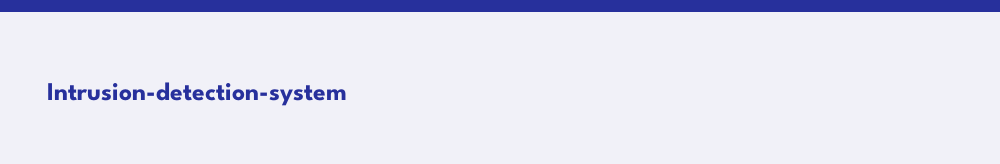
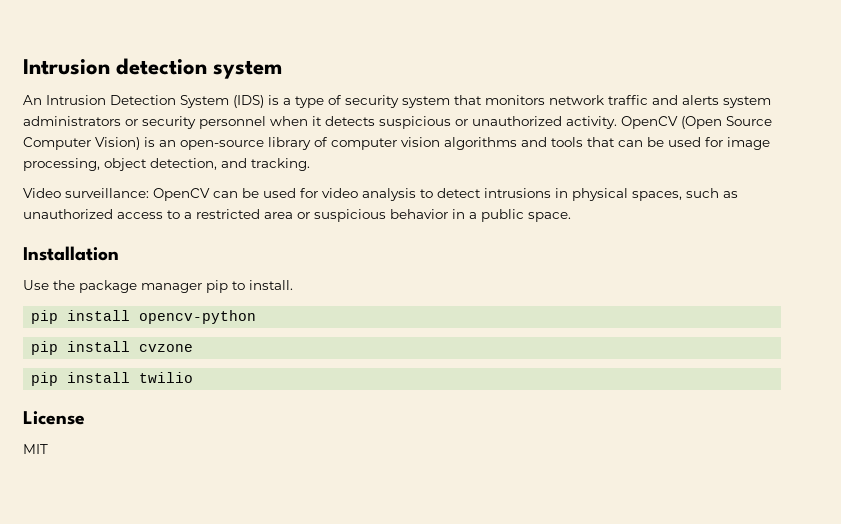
- Intrusion-detection-system
+ Intrusion detection system
+ An Intrusion Detection System (IDS) is a type of security system that monitors network traffic and alerts system administrators or security personnel when it detects suspicious or unauthorized activity. OpenCV (Open Source Computer Vision) is an open-source library of computer vision algorithms and tools that can be used for image processing, object detection, and tracking.
+ Video surveillance: OpenCV can be used for video analysis to detect intrusions in physical spaces, such as unauthorized access to a restricted area or suspicious behavior in a public space.
+ Installation
+ Use the package manager pip to install.
+ pip install opencv-python
+ pip install cvzone
+ pip install twilio
+ License
+ MIT

